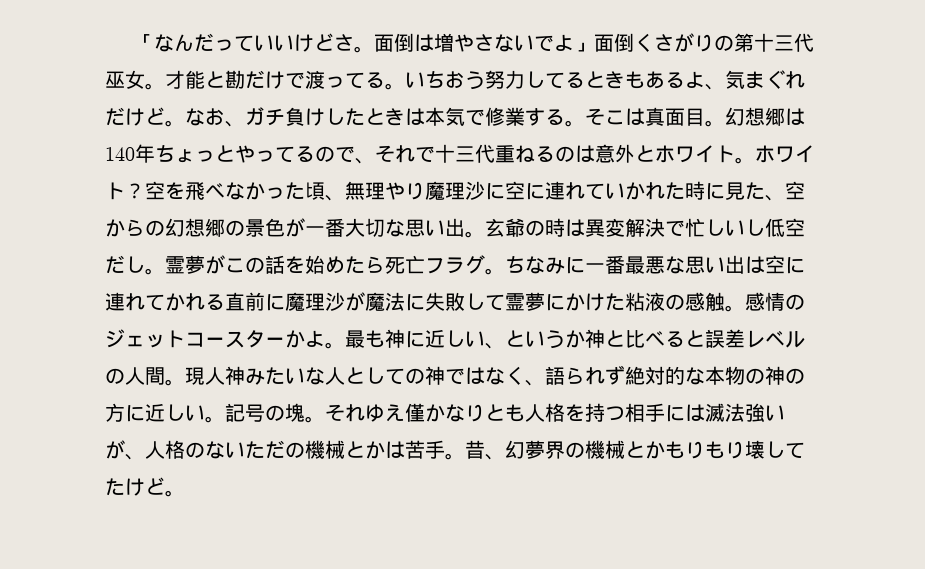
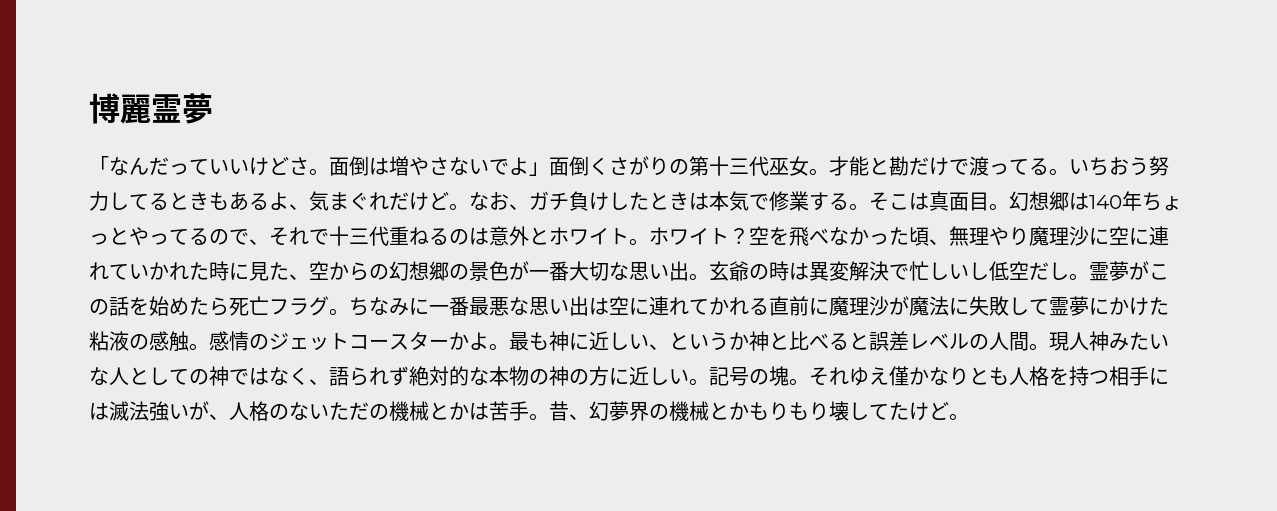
+ 博麗霊夢

